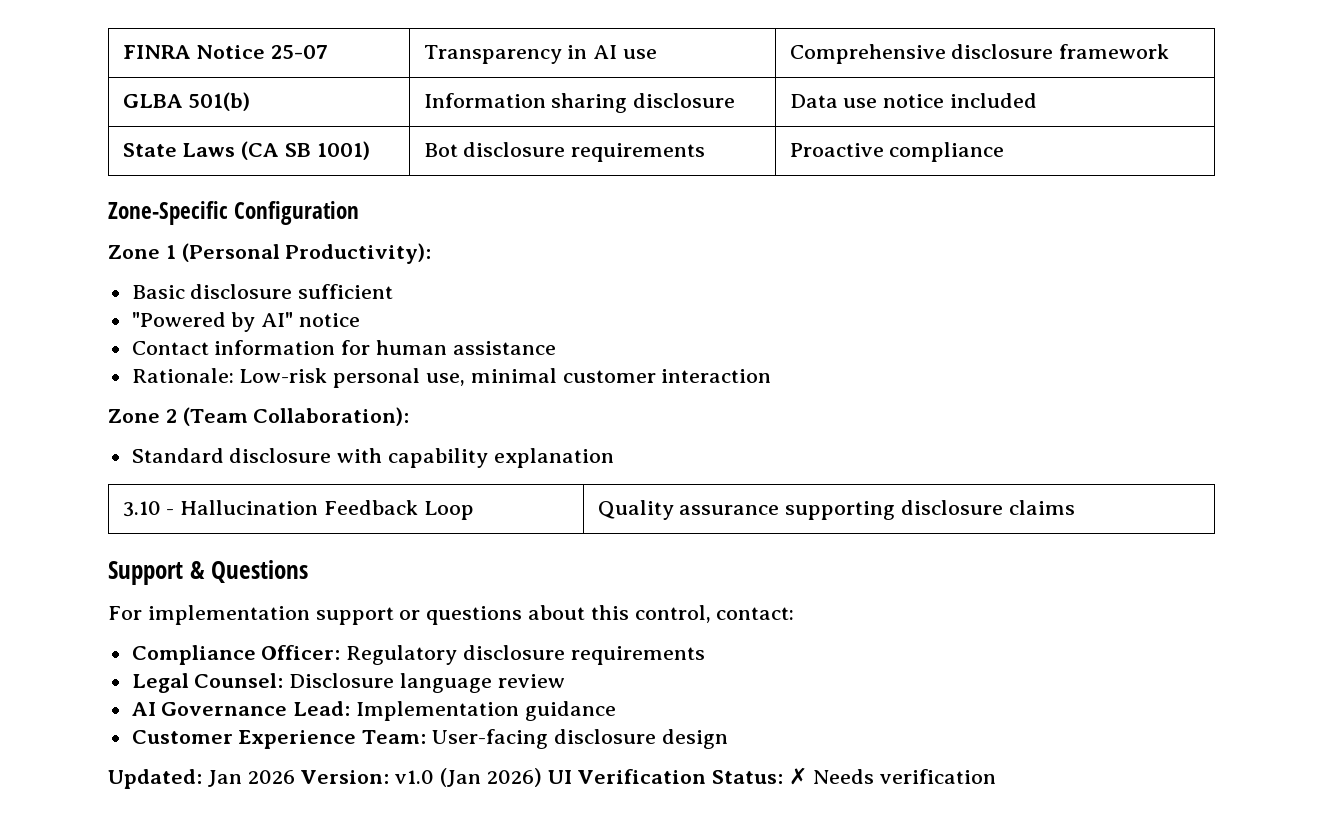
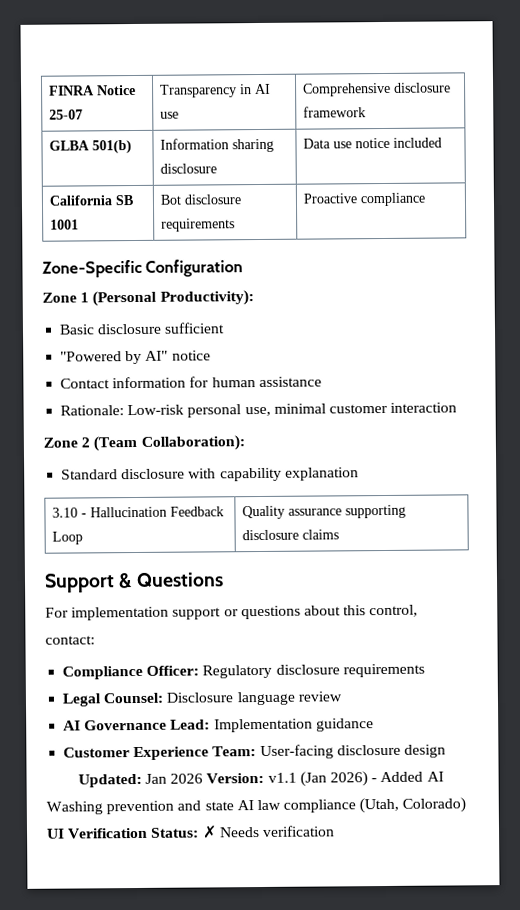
- State Laws (CA SB 1001) | Bot disclosure requirements | Proactive compliance
+ California SB 1001 | Bot disclosure requirements | Proactive compliance
- Updated: Jan 2026 Version: v1.0 (Jan 2026) UI Verification Status: ✗ Needs verification
+ Updated: Jan 2026 Version: v1.1 (Jan 2026) - Added AI Washing prevention and state AI law compliance (Utah, Colorado) UI Verification Status: ✗ Needs verification

